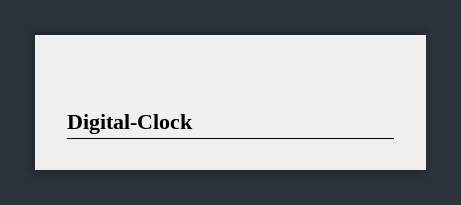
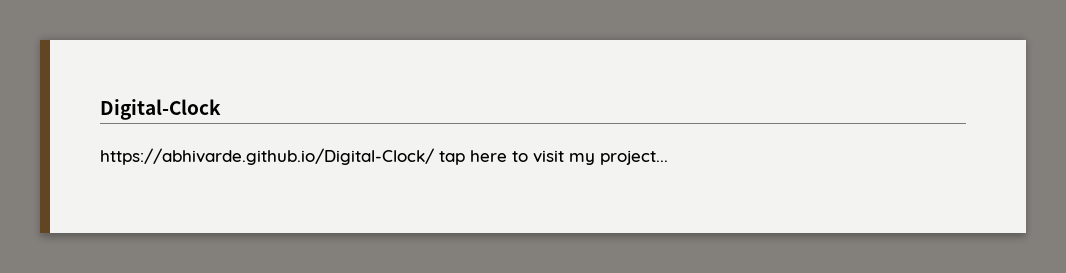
+ https://abhivarde.github.io/Digital-Clock/ tap here to visit my project...

